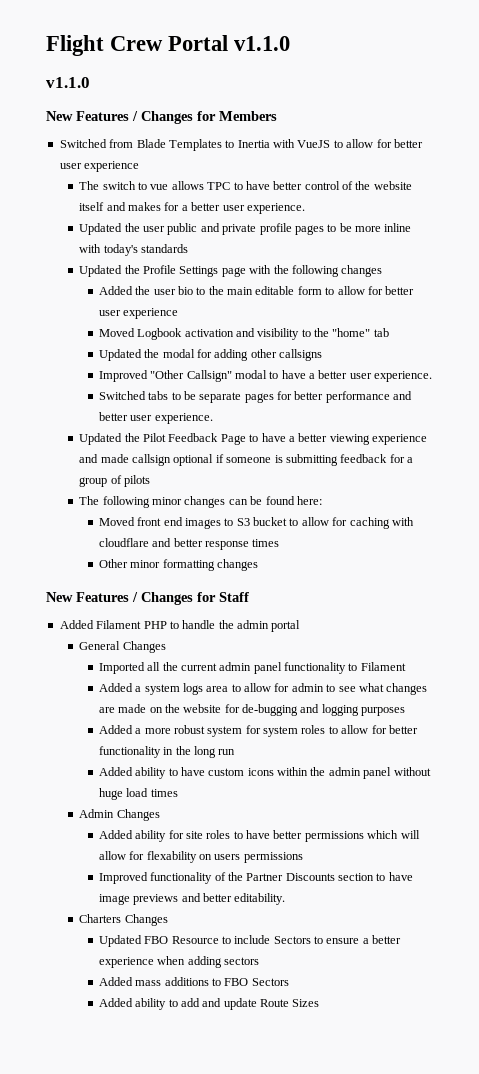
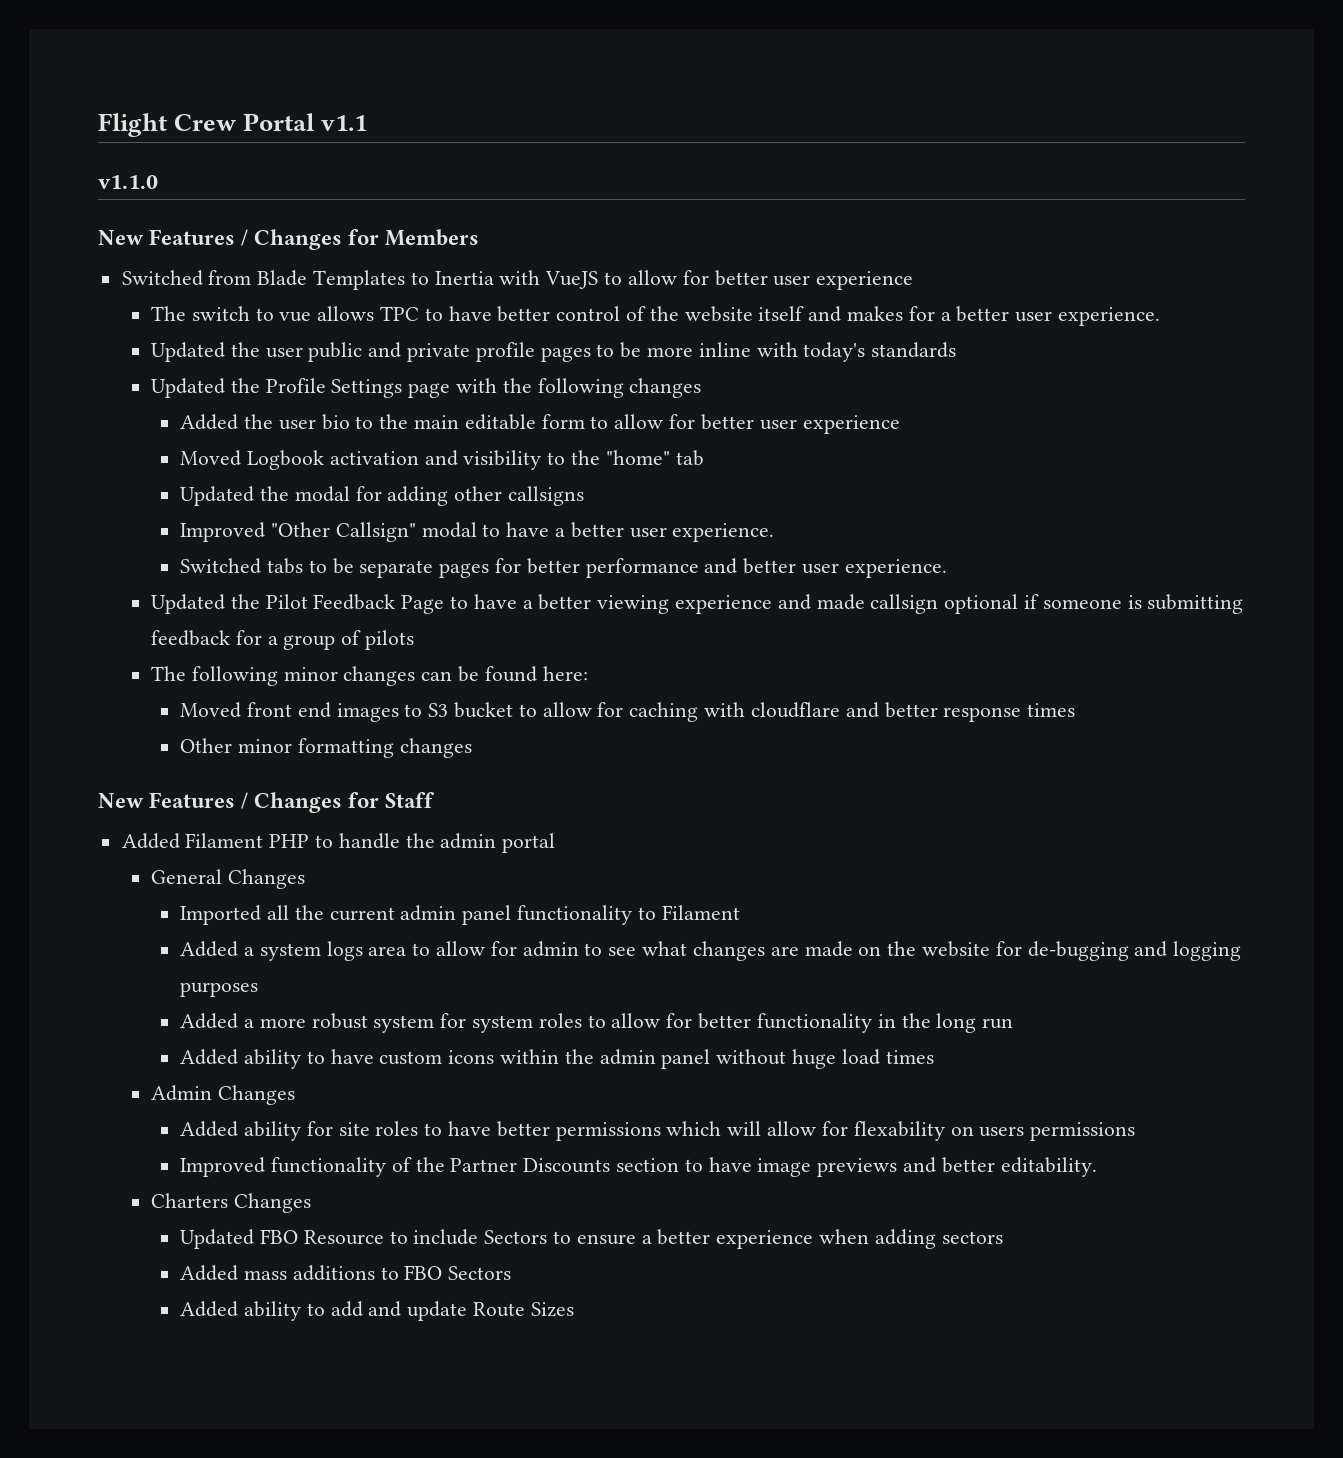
- Flight Crew Portal v1.1.0
+ Flight Crew Portal v1.1

